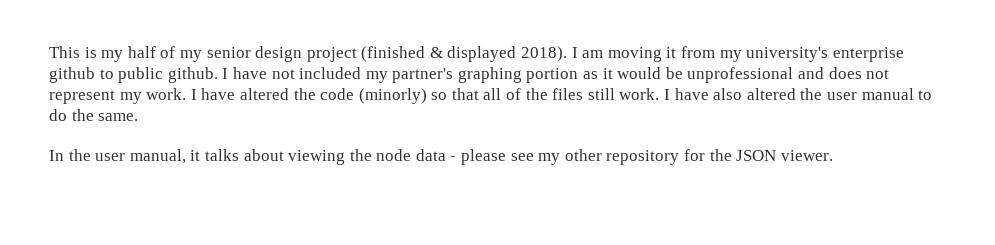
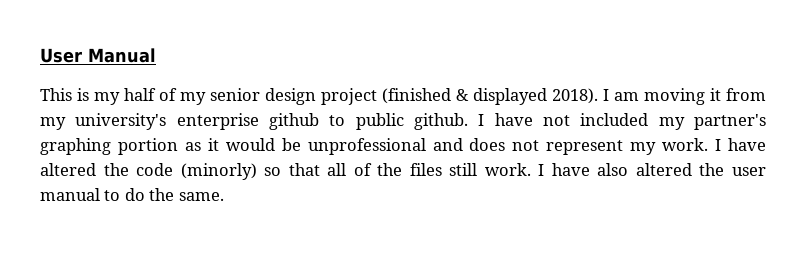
+ User Manual
- In the user manual, it talks about viewing the node data - please see my other repository for the JSON viewer.

